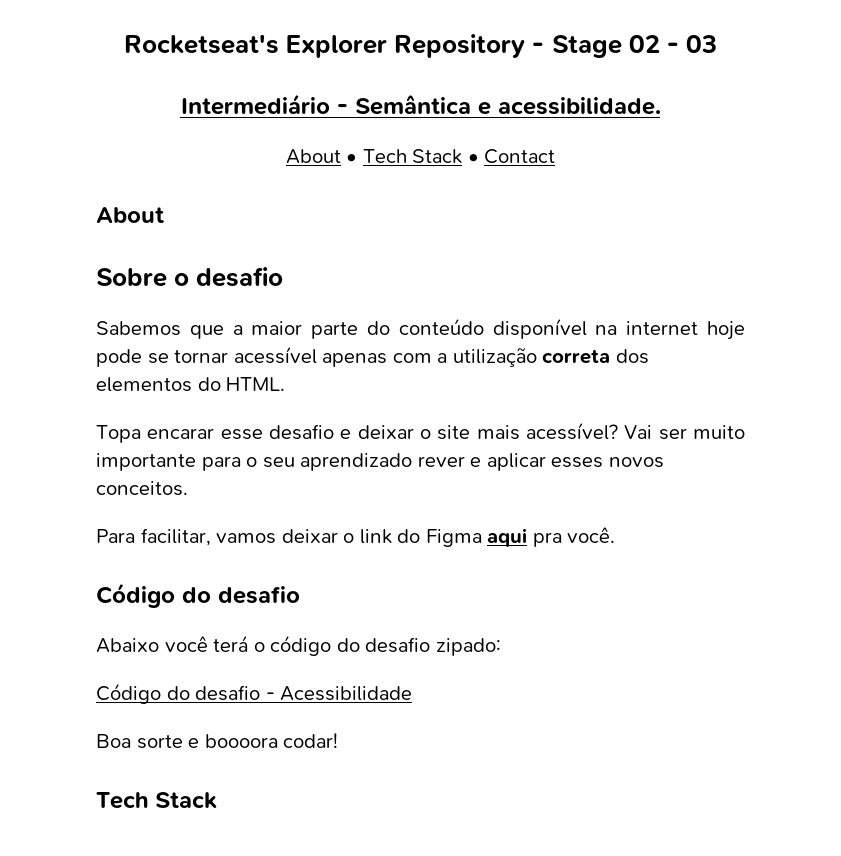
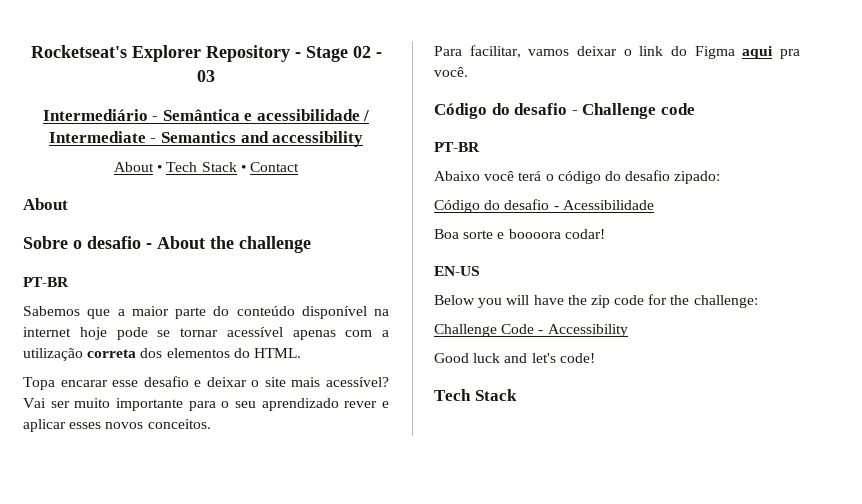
- Intermediário - Semântica e acessibilidade.
+ Intermediário - Semântica e acessibilidade / Intermediate - Semantics and accessibility
- Sobre o desafio
+ Sobre o desafio - About the challenge
+ PT-BR
  Para facilitar, vamos deixar o link do Figma aqui pra você.
- Código do desafio
+ Código do desafio - Challenge code
+ PT-BR
+ EN-US
+ Below you will have the zip code for the challenge:
+ Challenge Code - Accessibility
+ Good luck and let's code!

